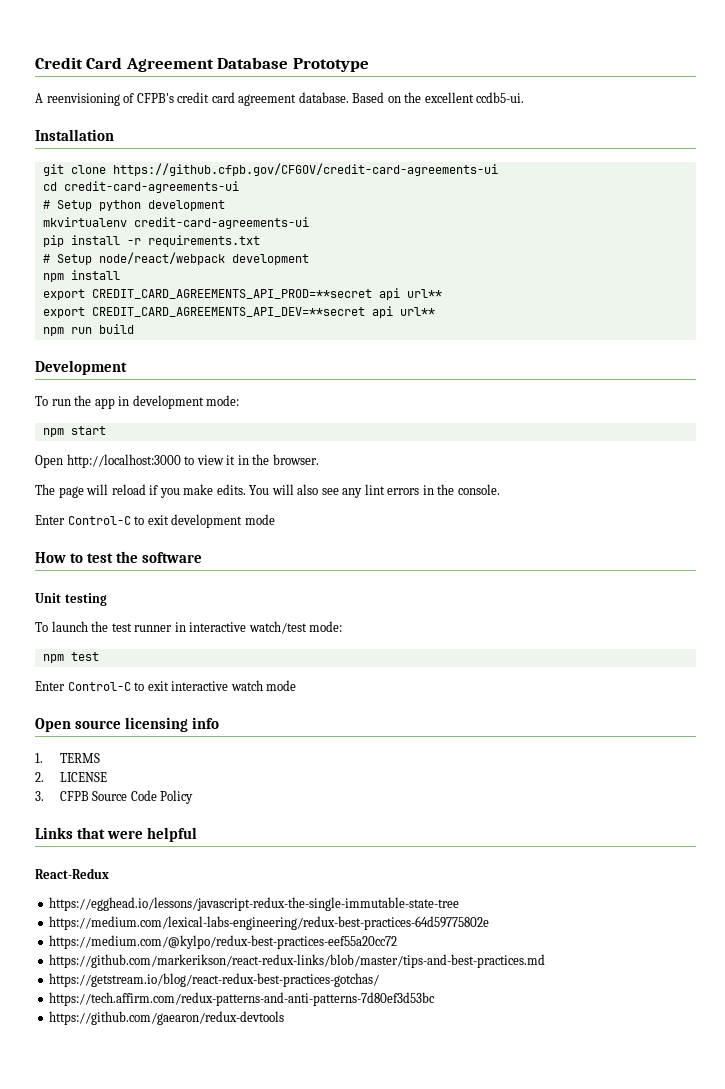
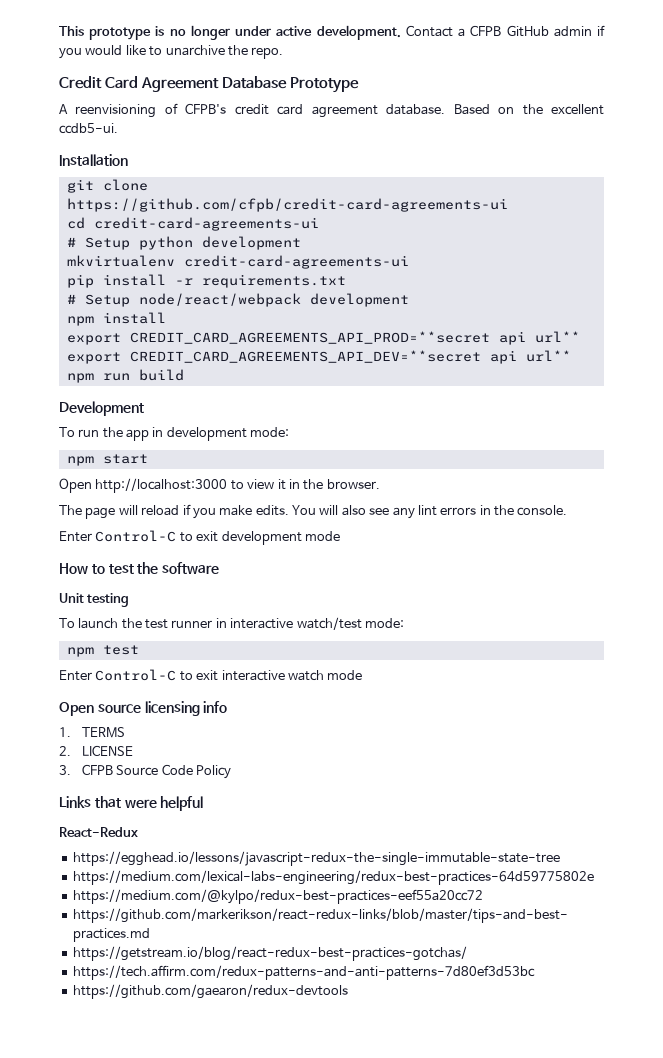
+ This prototype is no longer under active development. Contact a CFPB GitHub admin if you would like to unarchive the repo.
- git clone https://github.cfpb.gov/CFGOV/credit-card-agreements-ui
+ git clone https://github.com/cfpb/credit-card-agreements-ui

